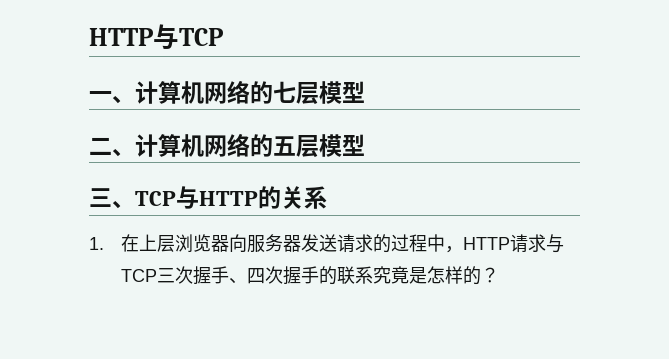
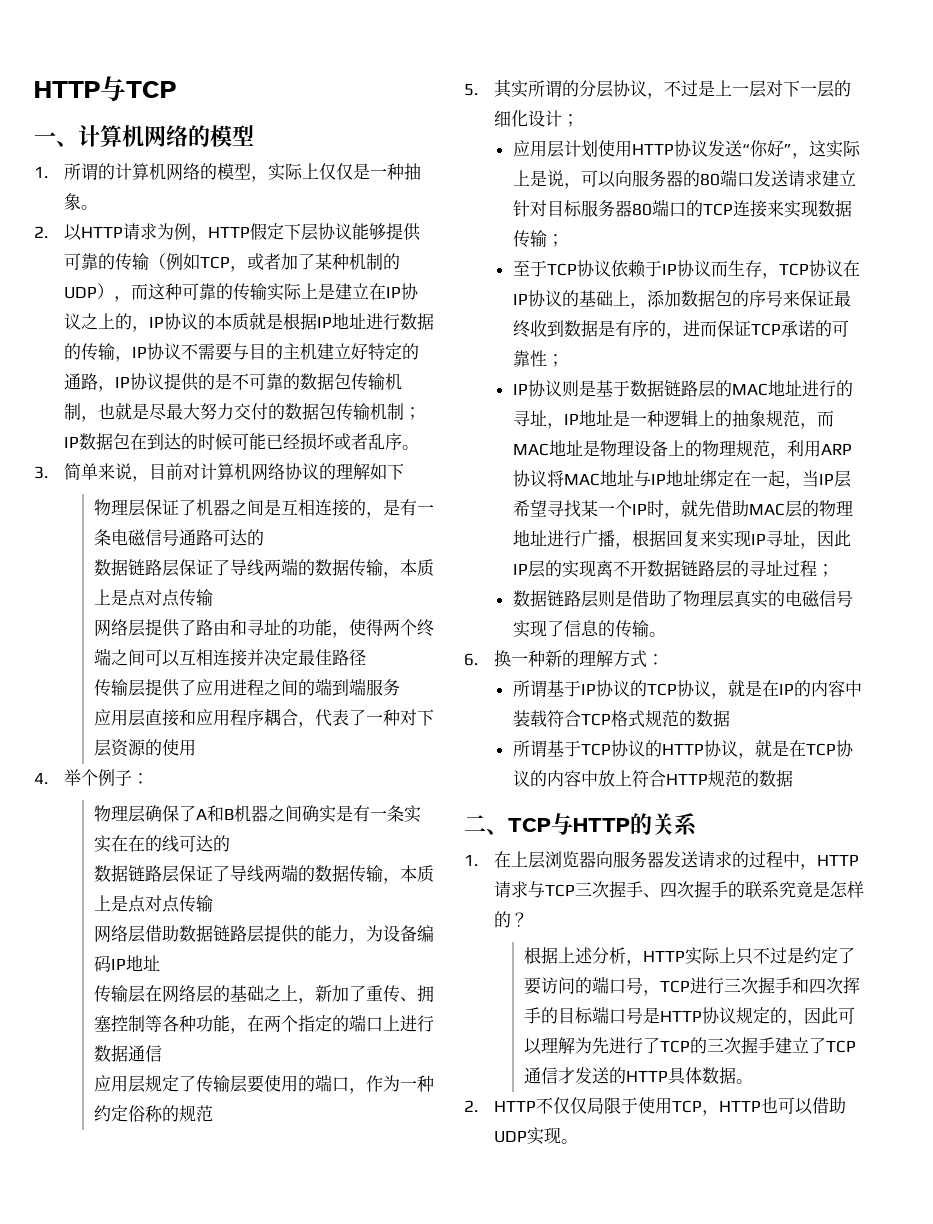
- 一、计算机网络的七层模型
- 二、计算机网络的五层模型
- 三、TCP与HTTP的关系
+ 一、计算机网络的模型
+ 1.所谓的计算机网络的模型，实际上仅仅是一种抽象。
+ 2.以HTTP请求为例，HTTP假定下层协议能够提供可靠的传输（例如TCP，或者加了某种机制的UDP），而这种可靠的传输实际上是建立在IP协议之上的，IP协议的本质就是根据IP地址进行数据的传输，IP协议不需要与目的主机建立好特定的通路，IP协议提供的是不可靠的数据包传输机制，也就是尽最大努力交付的数据包传输机制；IP数据包在到达的时候可能已经损坏或者乱序。
+ 3.简单来说，目前对计算机网络协议的理解如下
+ 物理层保证了机器之间是互相连接的，是有一条电磁信号通路可达的
+ 数据链路层保证了导线两端的数据传输，本质上是点对点传输
+ 网络层提供了路由和寻址的功能，使得两个终端之间可以互相连接并决定最佳路径
+ 传输层提供了应用进程之间的端到端服务
+ 应用层直接和应用程序耦合，代表了一种对下层资源的使用
+ 4.举个例子：
+ 物理层确保了A和B机器之间确实是有一条实实在在的线可达的
+ 数据链路层保证了导线两端的数据传输，本质上是点对点传输
+ 网络层借助数据链路层提供的能力，为设备编码IP地址
+ 传输层在网络层的基础之上，新加了重传、拥塞控制等各种功能，在两个指定的端口上进行数据通信
+ 应用层规定了传输层要使用的端口，作为一种约定俗称的规范
+ 5.其实所谓的分层协议，不过是上一层对下一层的细化设计；
+ 应用层计划使用HTTP协议发送“你好”，这实际上是说，可以向服务器的80端口发送请求建立针对目标服务器80端口的TCP连接来实现数据传输；
+ 至于TCP协议依赖于IP协议而生存，TCP协议在IP协议的基础上，添加数据包的序号来保证最终收到数据是有序的，进而保证TCP承诺的可靠性；
+ IP协议则是基于数据链路层的MAC地址进行的寻址，IP地址是一种逻辑上的抽象规范，而MAC地址是物理设备上的物理规范，利用ARP协议将MAC地址与IP地址绑定在一起，当IP层希望寻找某一个IP时，就先借助MAC层的物理地址进行广播，根据回复来实现IP寻址，因此IP层的实现离不开数据链路层的寻址过程；
+ 数据链路层则是借助了物理层真实的电磁信号实现了信息的传输。
+ 6.换一种新的理解方式：
+ 所谓基于IP协议的TCP协议，就是在IP的内容中装载符合TCP格式规范的数据
+ 所谓基于TCP协议的HTTP协议，就是在TCP协议的内容中放上符合HTTP规范的数据
+ 二、TCP与HTTP的关系
+ 根据上述分析，HTTP实际上只不过是约定了要访问的端口号，TCP进行三次握手和四次挥手的目标端口号是HTTP协议规定的，因此可以理解为先进行了TCP的三次握手建立了TCP通信才发送的HTTP具体数据。
+ 2. HTTP不仅仅局限于使用TCP，HTTP也可以借助UDP实现。

